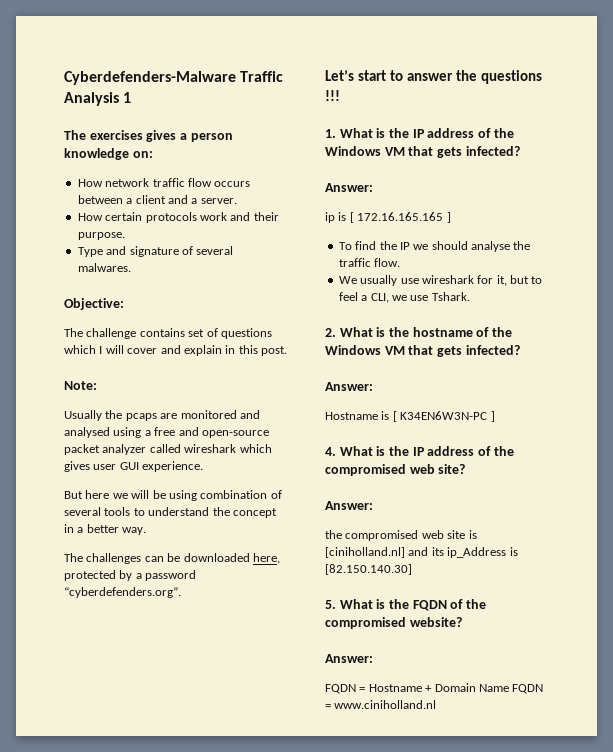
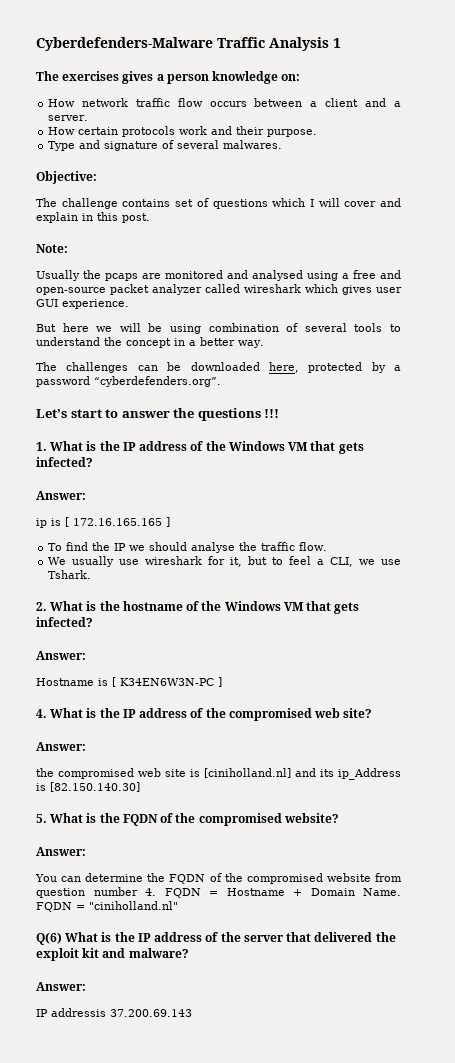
- FQDN = Hostname + Domain Name FQDN = www.ciniholland.nl
+ You can determine the FQDN of the compromised website from question number 4. FQDN = Hostname + Domain Name. FQDN = "ciniholland.nl"
+ Q(6) What is the IP address of the server that delivered the exploit kit and malware?
+ Answer:
+ IP addressis 37.200.69.143

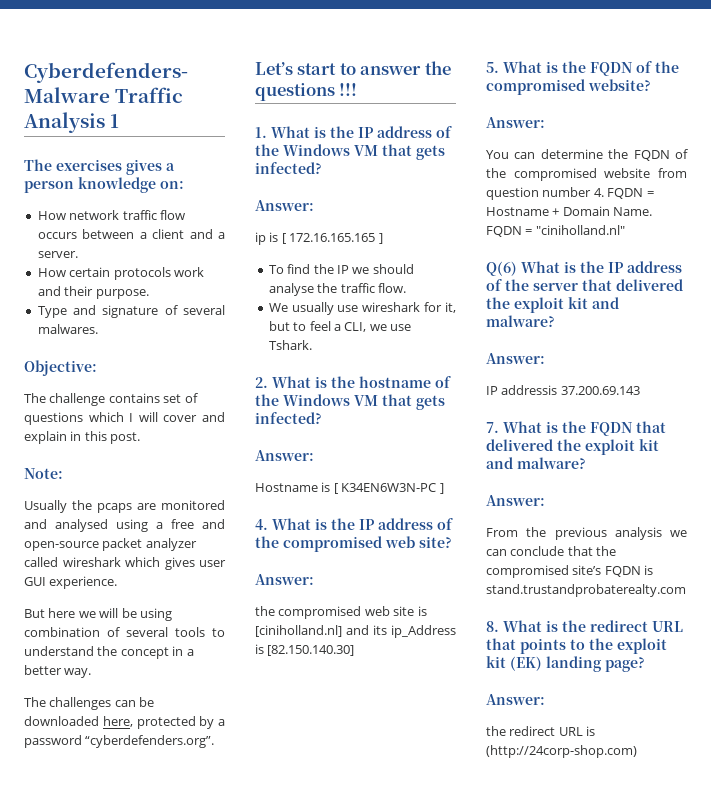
+ 7. What is the FQDN that delivered the exploit kit and malware?
+ Answer:
+ From the previous analysis we can conclude that the compromised site’s FQDN is stand.trustandprobaterealty.com
+ 8. What is the redirect URL that points to the exploit kit (EK) landing page?
+ Answer:
+ the redirect URL is (http://24corp-shop.com)

